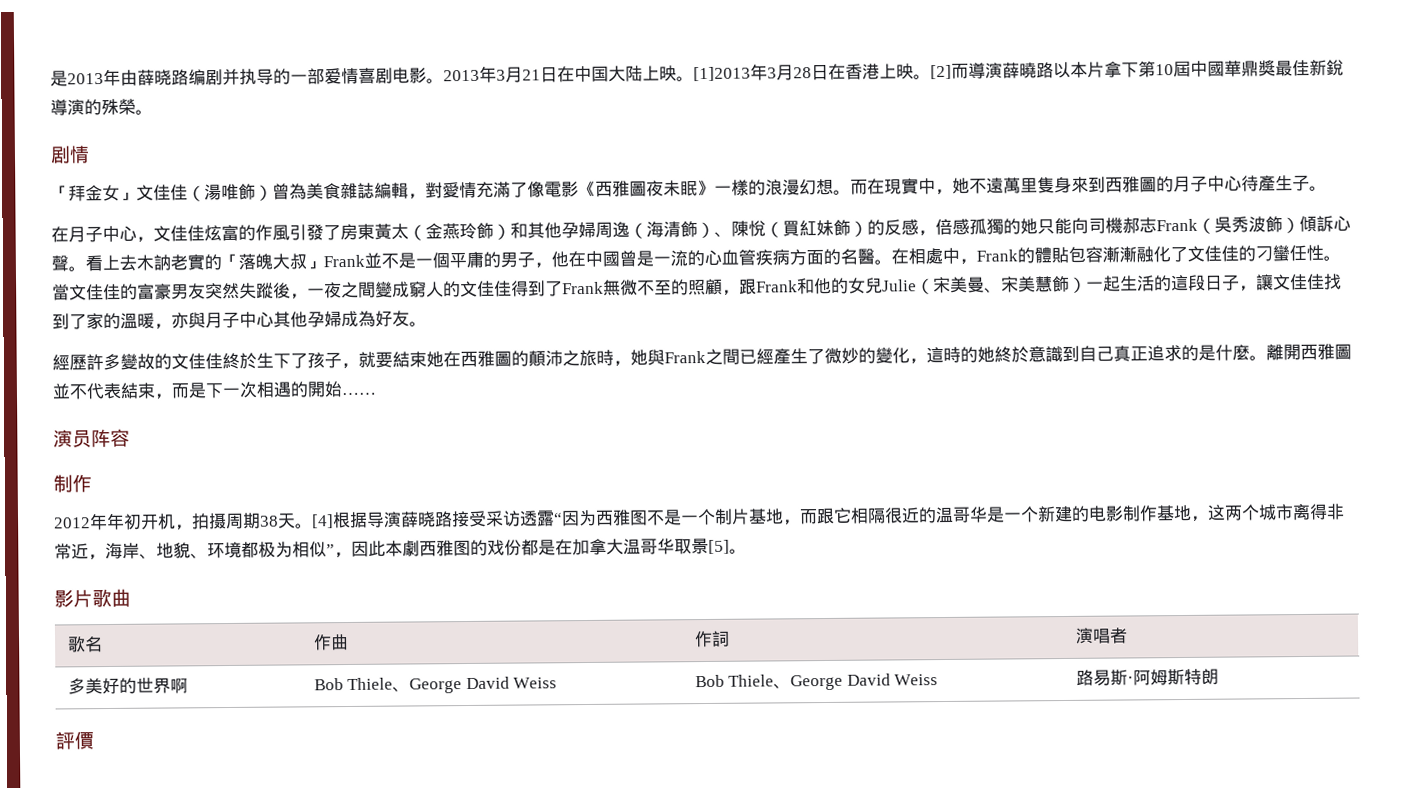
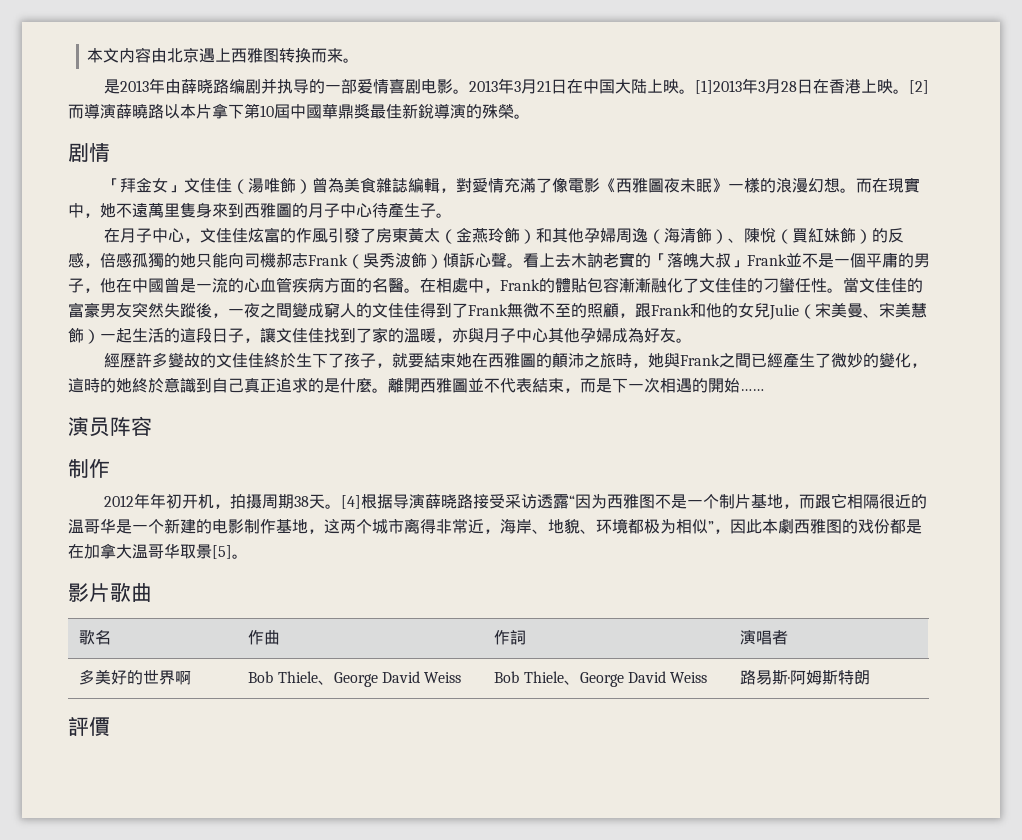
+ 本文内容由北京遇上西雅图转换而来。

